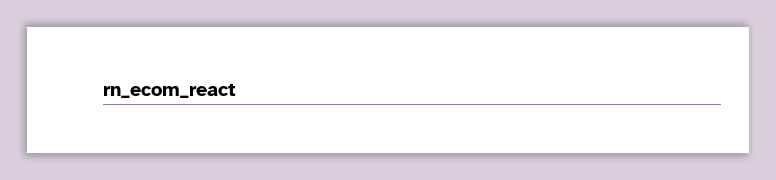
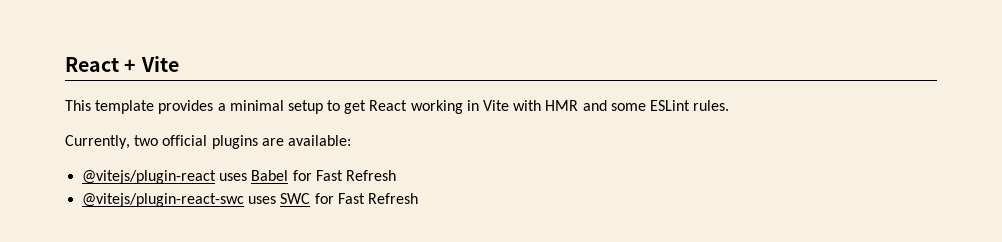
- rn_ecom_react
+ React + Vite
+ This template provides a minimal setup to get React working in Vite with HMR and some ESLint rules.
+ Currently, two official plugins are available:
+ @vitejs/plugin-react uses Babel for Fast Refresh
+ @vitejs/plugin-react-swc uses SWC for Fast Refresh

